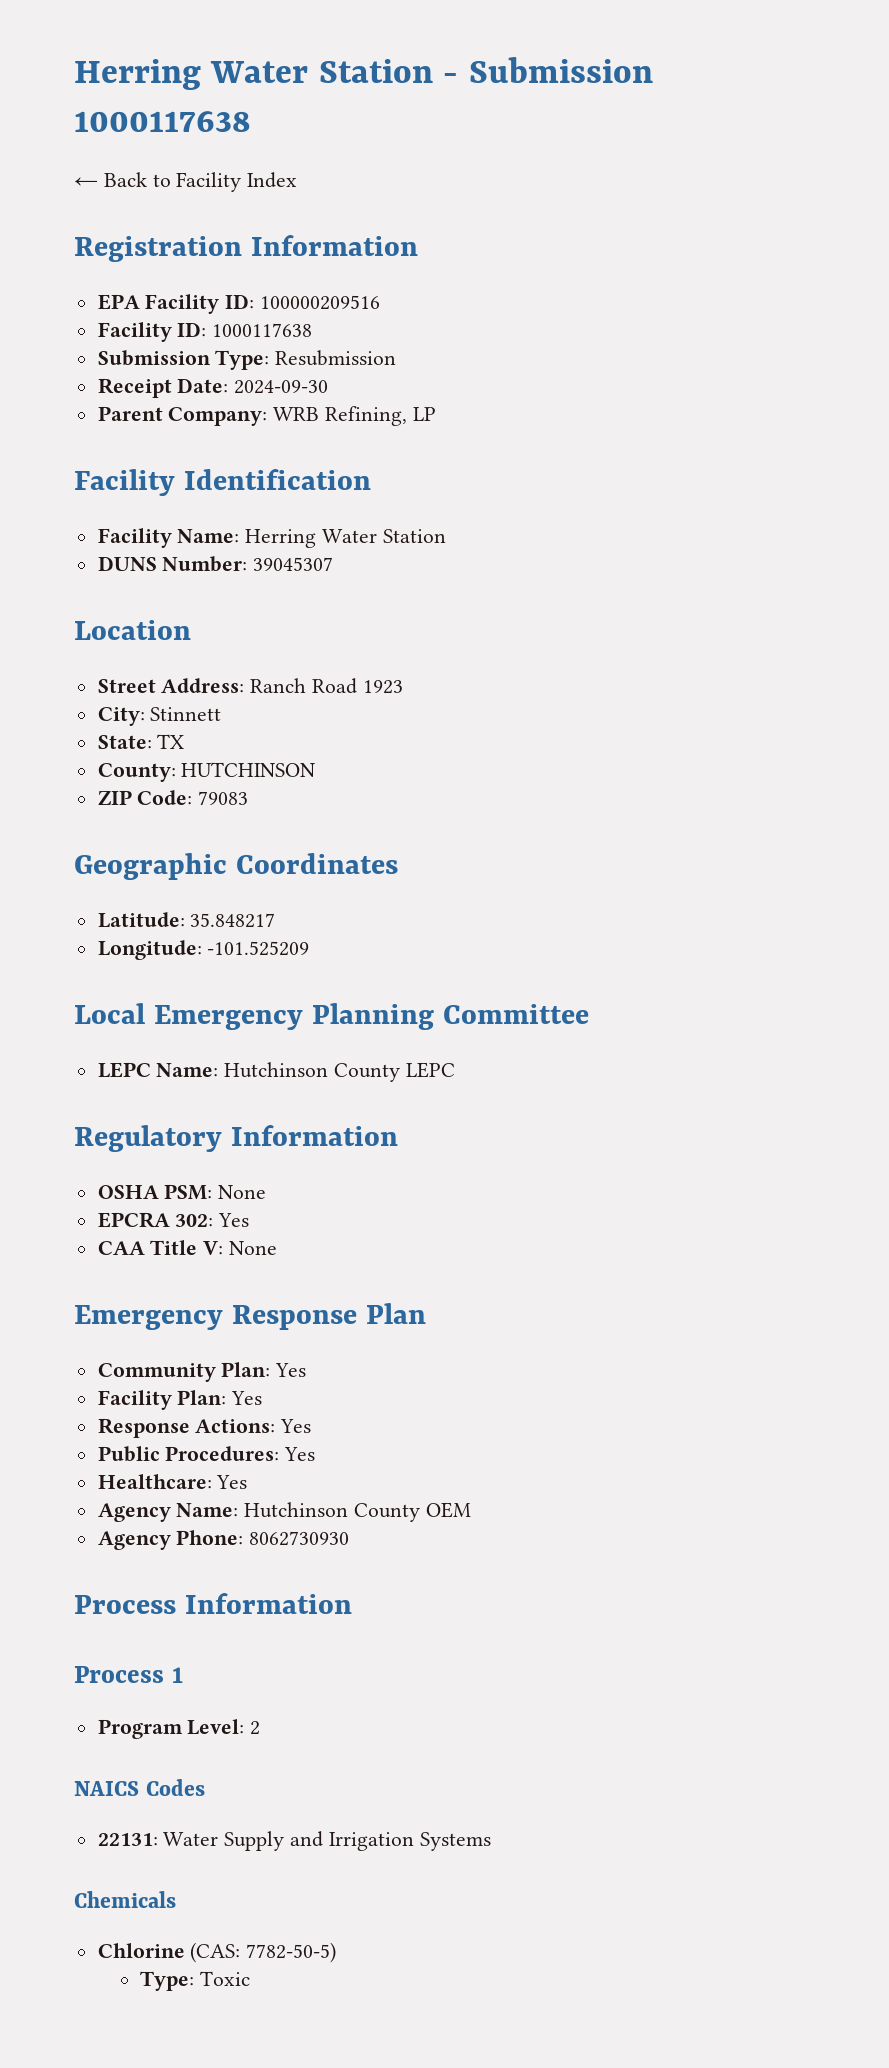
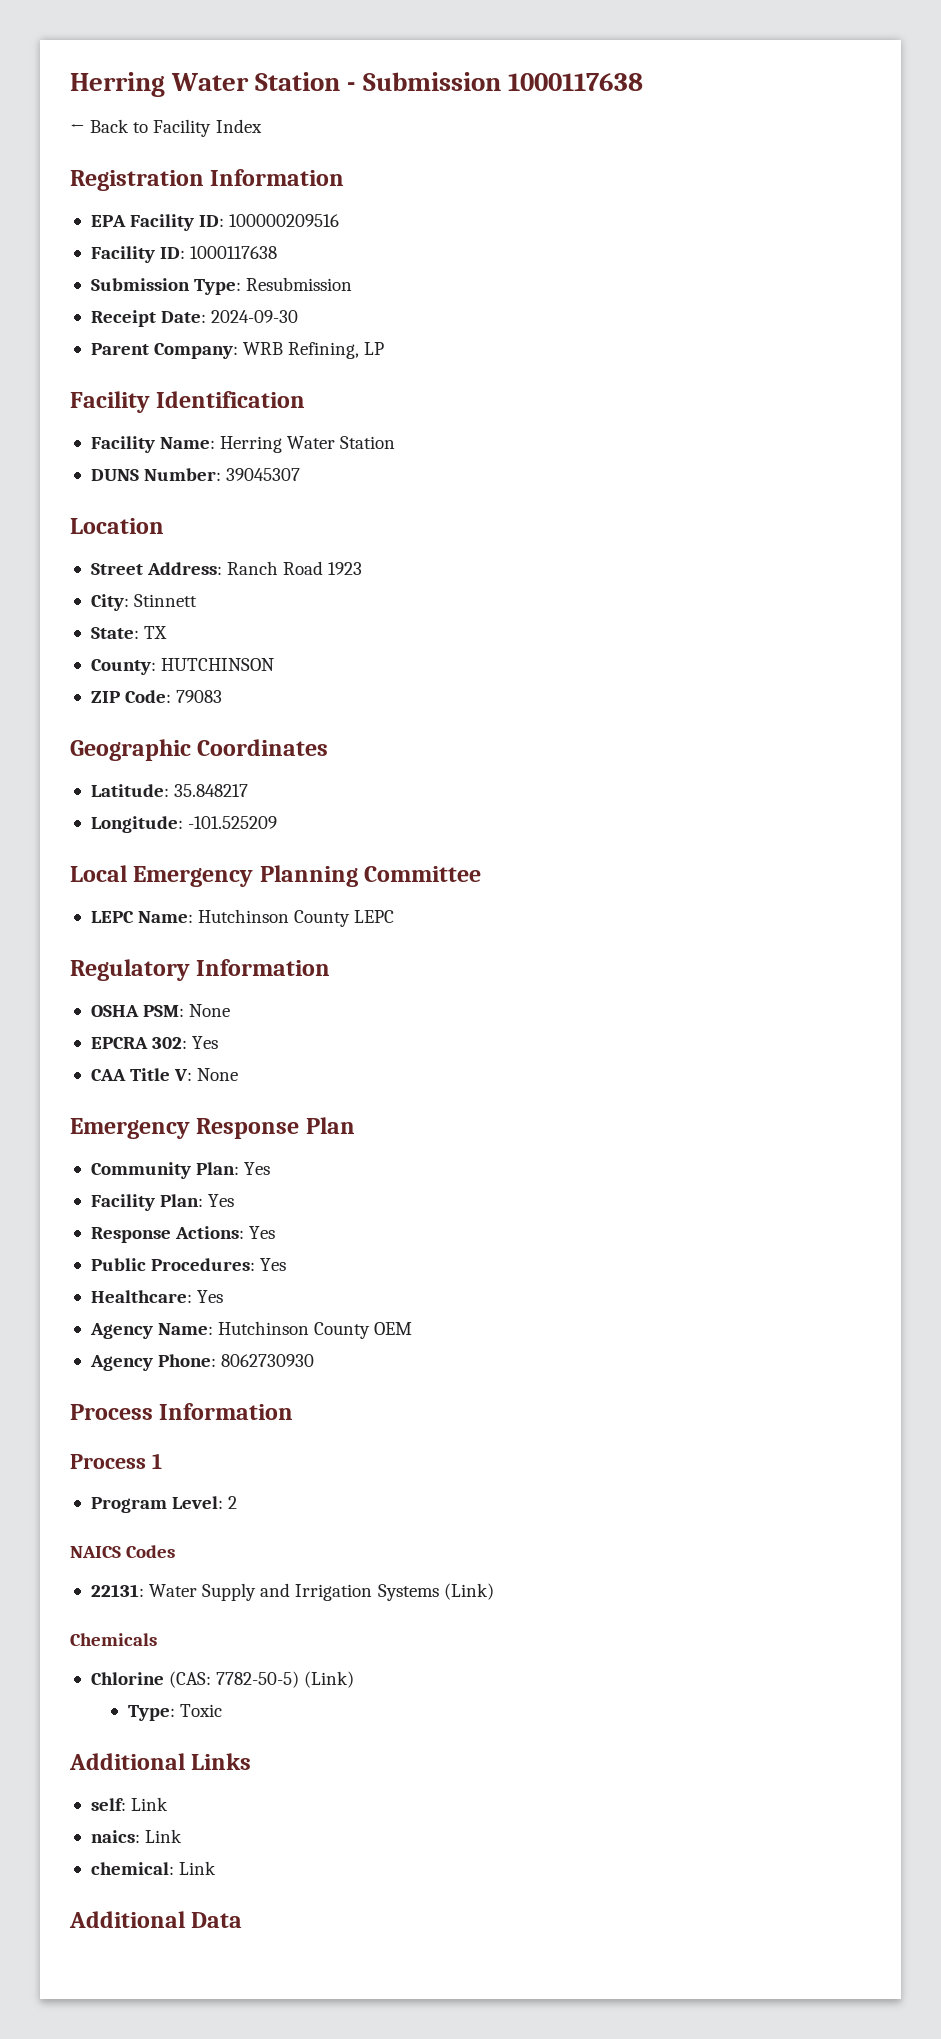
- 22131: Water Supply and Irrigation Systems
+ 22131: Water Supply and Irrigation Systems (Link)
- Chlorine (CAS: 7782-50-5)
+ Chlorine (CAS: 7782-50-5) (Link)
+ Additional Links
+ self: Link
+ naics: Link
+ chemical: Link
+ Additional Data

